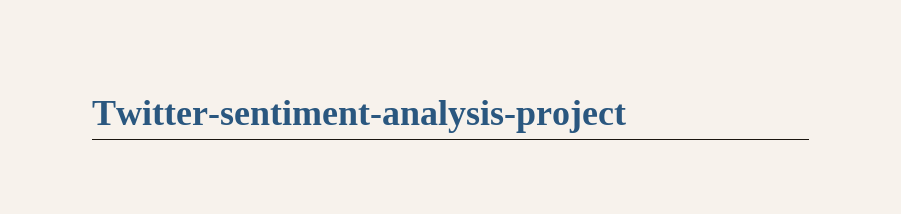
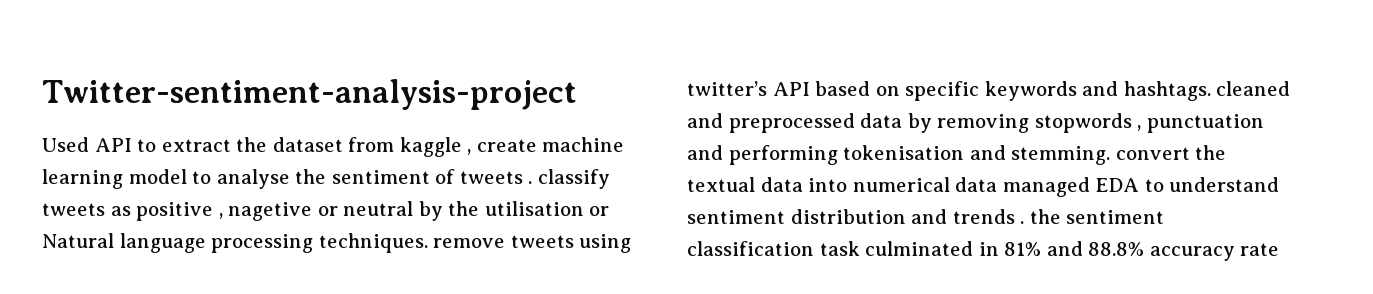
+ Used API to extract the dataset from kaggle , create machine learning model to analyse the sentiment of tweets . classify tweets as positive , nagetive or neutral by the utilisation or Natural language processing techniques. remove tweets using twitter’s API based on specific keywords and hashtags. cleaned and preprocessed data by removing stopwords , punctuation and performing tokenisation and stemming. convert the textual data into numerical data managed EDA to understand sentiment distribution and trends . the sentiment classification task culminated in 81% and 88.8% accuracy rate

